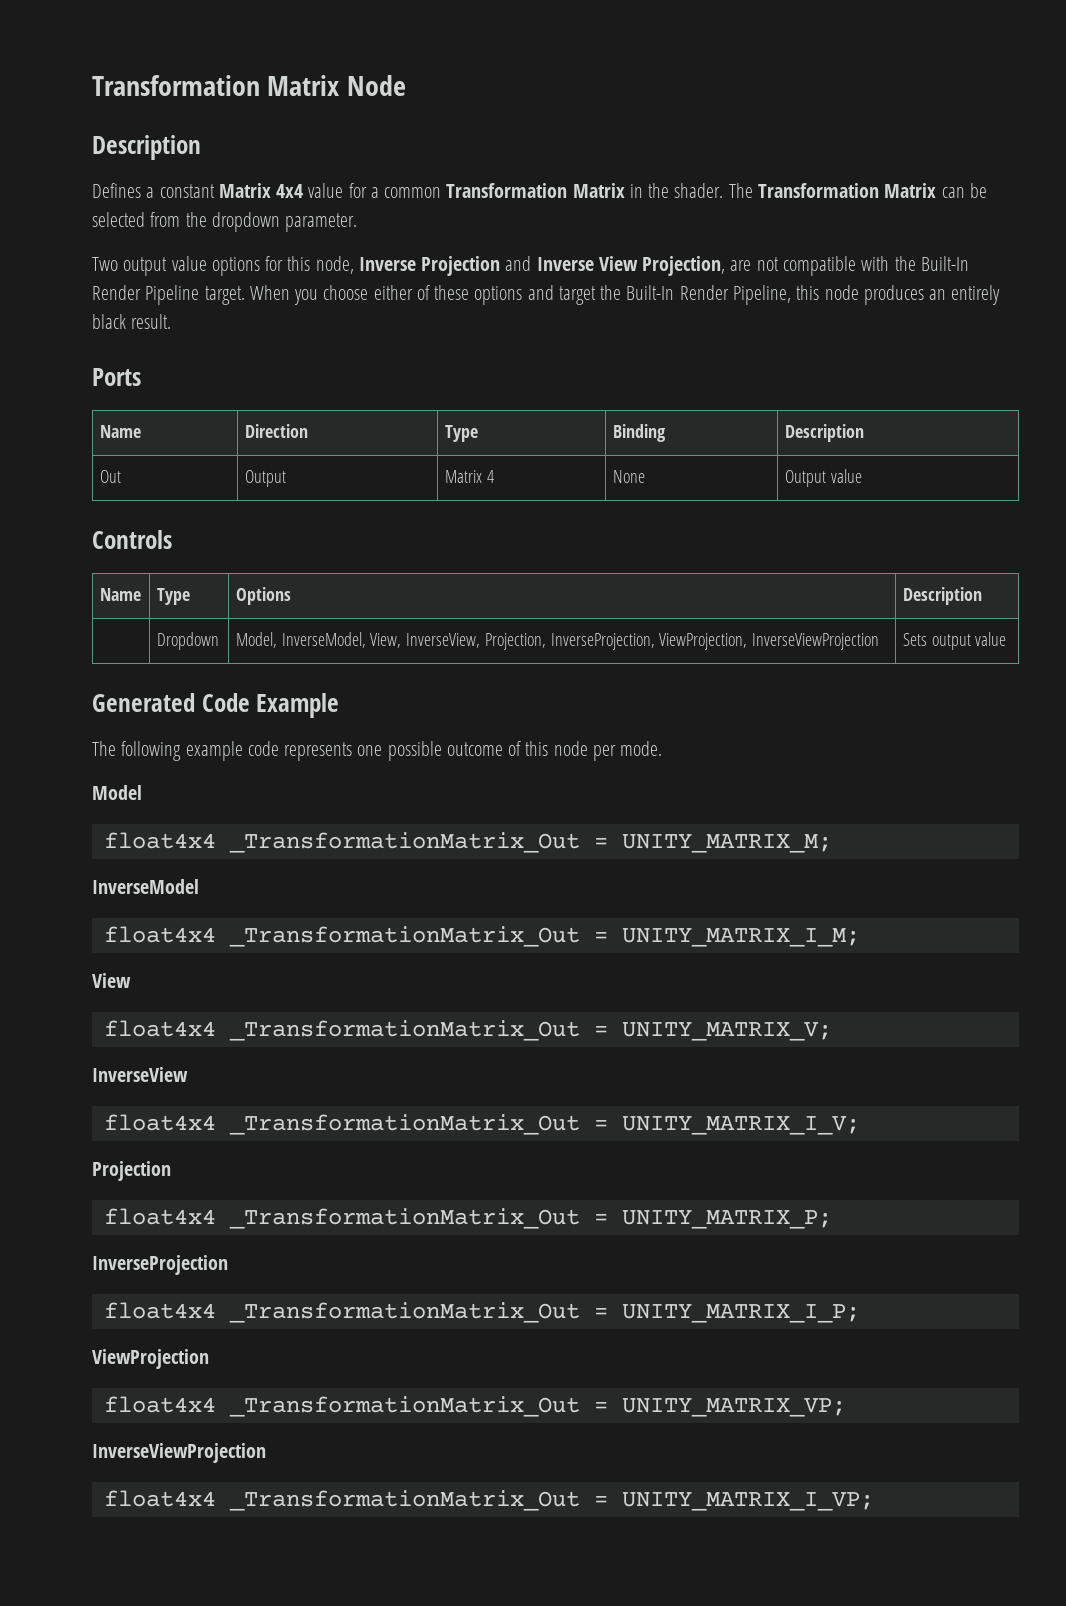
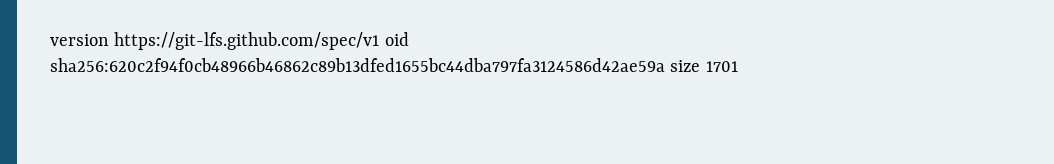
- Transformation Matrix Node
- Description
- Defines a constant Matrix 4x4 value for a common Transformation Matrix in the shader. The Transformation Matrix can be selected from the dropdown parameter.
- Two output value options for this node, Inverse Projection and Inverse View Projection, are not compatible with the Built-In Render Pipeline target. When you choose either of these options and target the Built-In Render Pipeline, this node produces an entirely black result.
- Ports
- Name | Direction | Type | Binding | Description
- Out | Output | Matrix 4 | None | Output value
- Controls
- Name | Type | Options | Description
- | Dropdown | Model, InverseModel, View, InverseView, Projection, InverseProjection, ViewProjection, InverseViewProjection | Sets output value
- Generated Code Example
- The following example code represents one possible outcome of this node per mode.
- Model
- float4x4 _TransformationMatrix_Out = UNITY_MATRIX_M;
- InverseModel
- float4x4 _TransformationMatrix_Out = UNITY_MATRIX_I_M;
- View
- float4x4 _TransformationMatrix_Out = UNITY_MATRIX_V;
- InverseView
- float4x4 _TransformationMatrix_Out = UNITY_MATRIX_I_V;
- Projection
- float4x4 _TransformationMatrix_Out = UNITY_MATRIX_P;
- InverseProjection
- float4x4 _TransformationMatrix_Out = UNITY_MATRIX_I_P;
- ViewProjection
- float4x4 _TransformationMatrix_Out = UNITY_MATRIX_VP;
- InverseViewProjection
- float4x4 _TransformationMatrix_Out = UNITY_MATRIX_I_VP;
+ version https://git-lfs.github.com/spec/v1 oid sha256:620c2f94f0cb48966b46862c89b13dfed1655bc44dba797fa3124586d42ae59a size 1701

